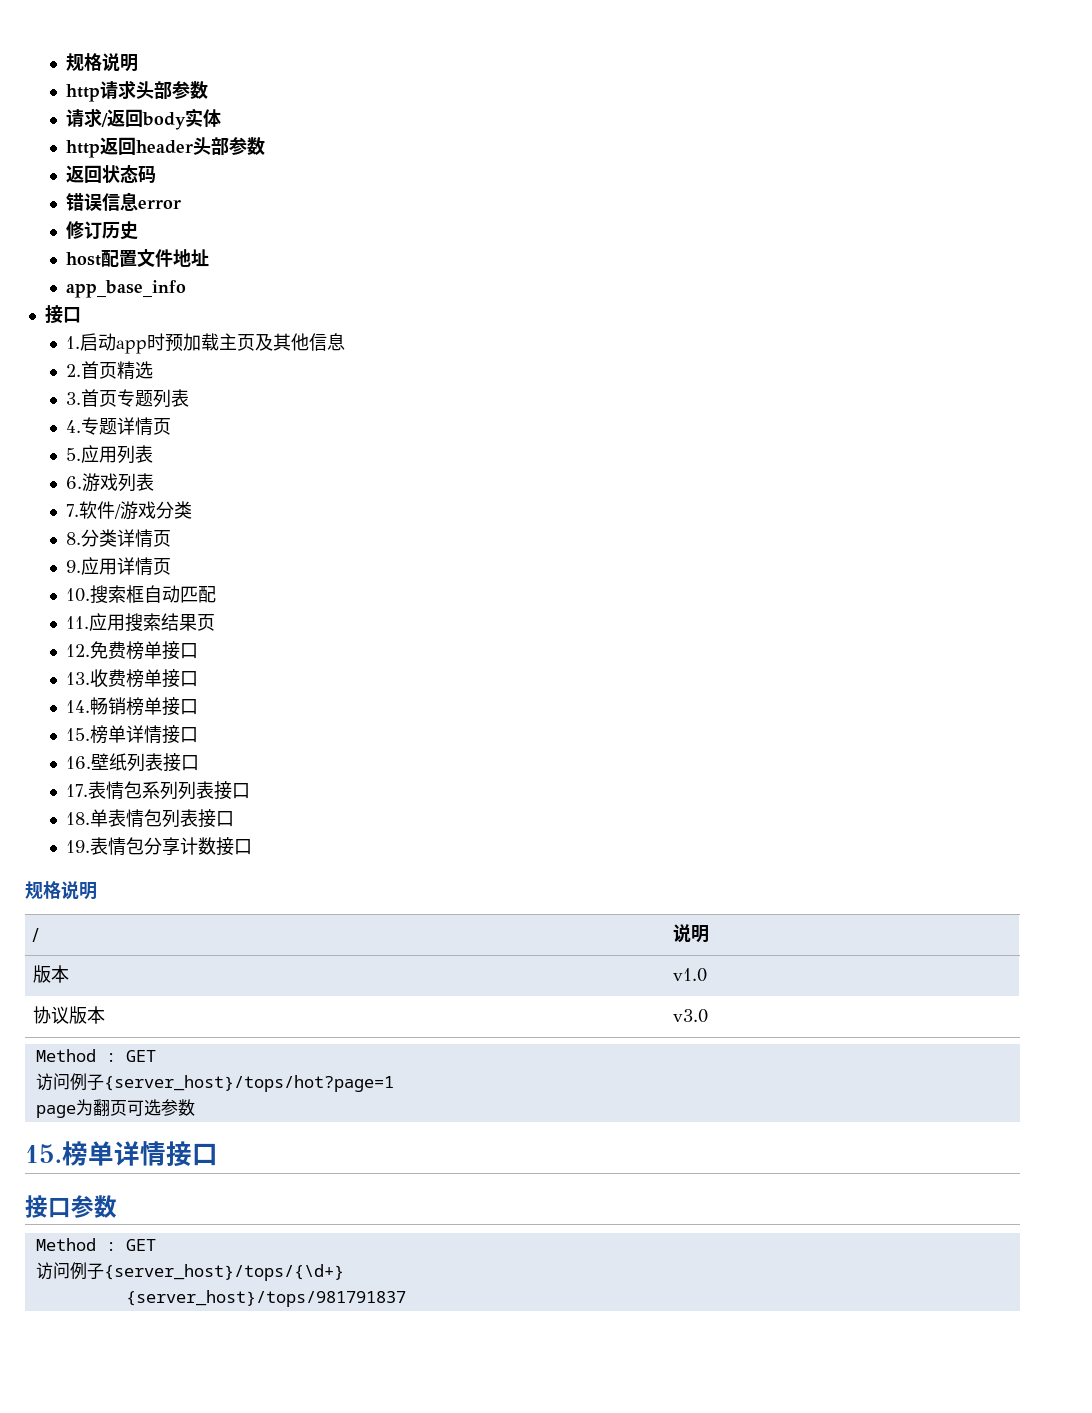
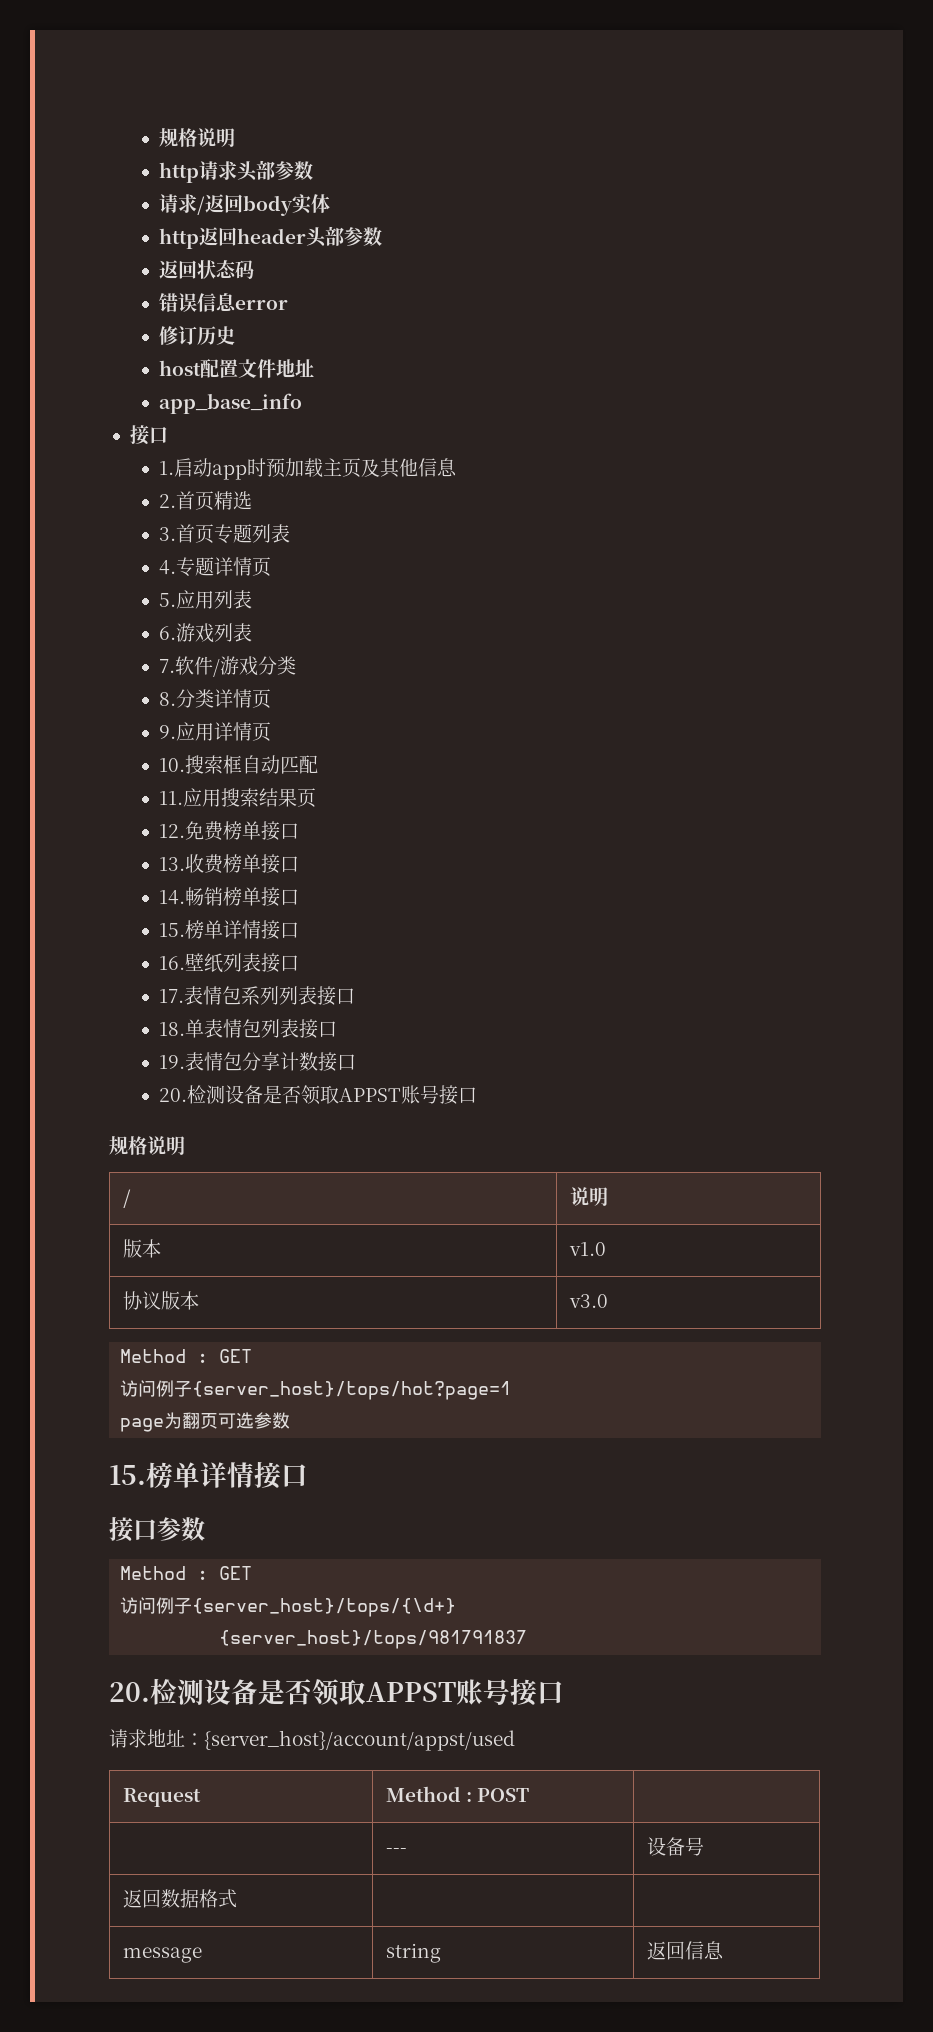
  19.表情包分享计数接口
+ 20.检测设备是否领取APPST账号接口
  {server_host}/tops/981791837
+ 20.检测设备是否领取APPST账号接口
+ 请求地址：{server_host}/account/appst/used
+ Request | Method : POST |
+ | --- | 设备号
+ 返回数据格式 | |
+ message | string | 返回信息

